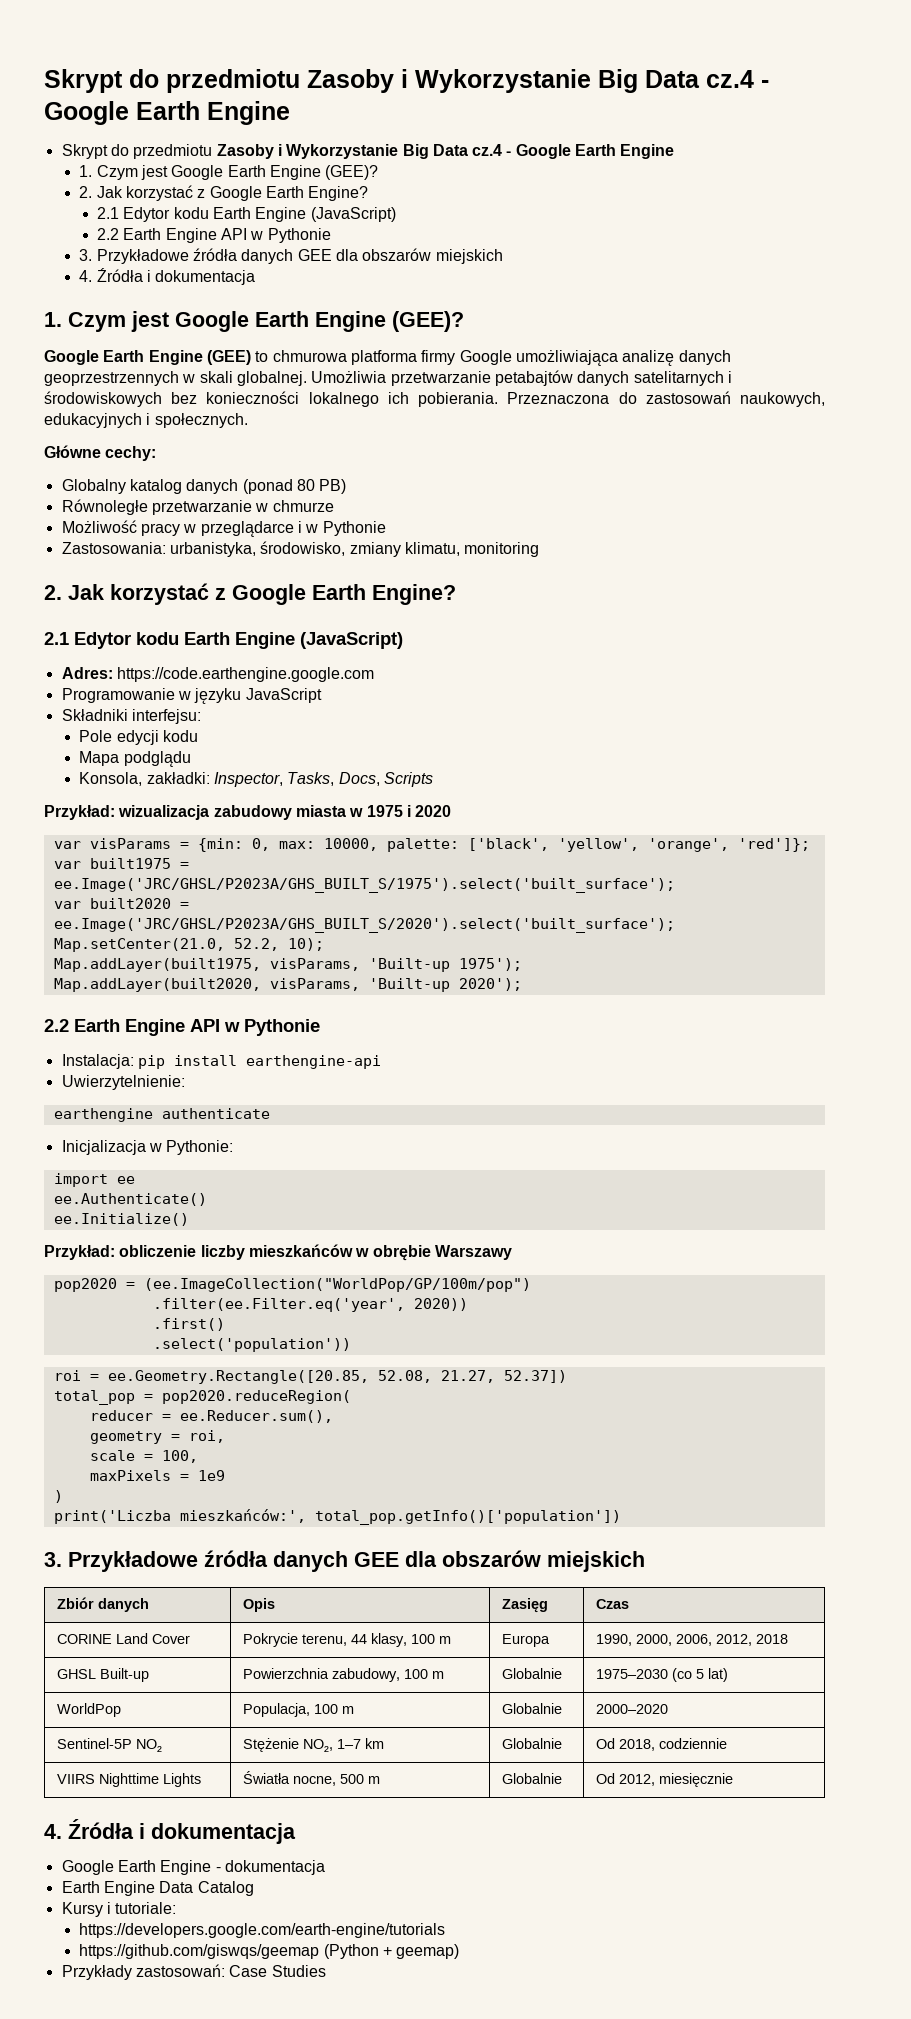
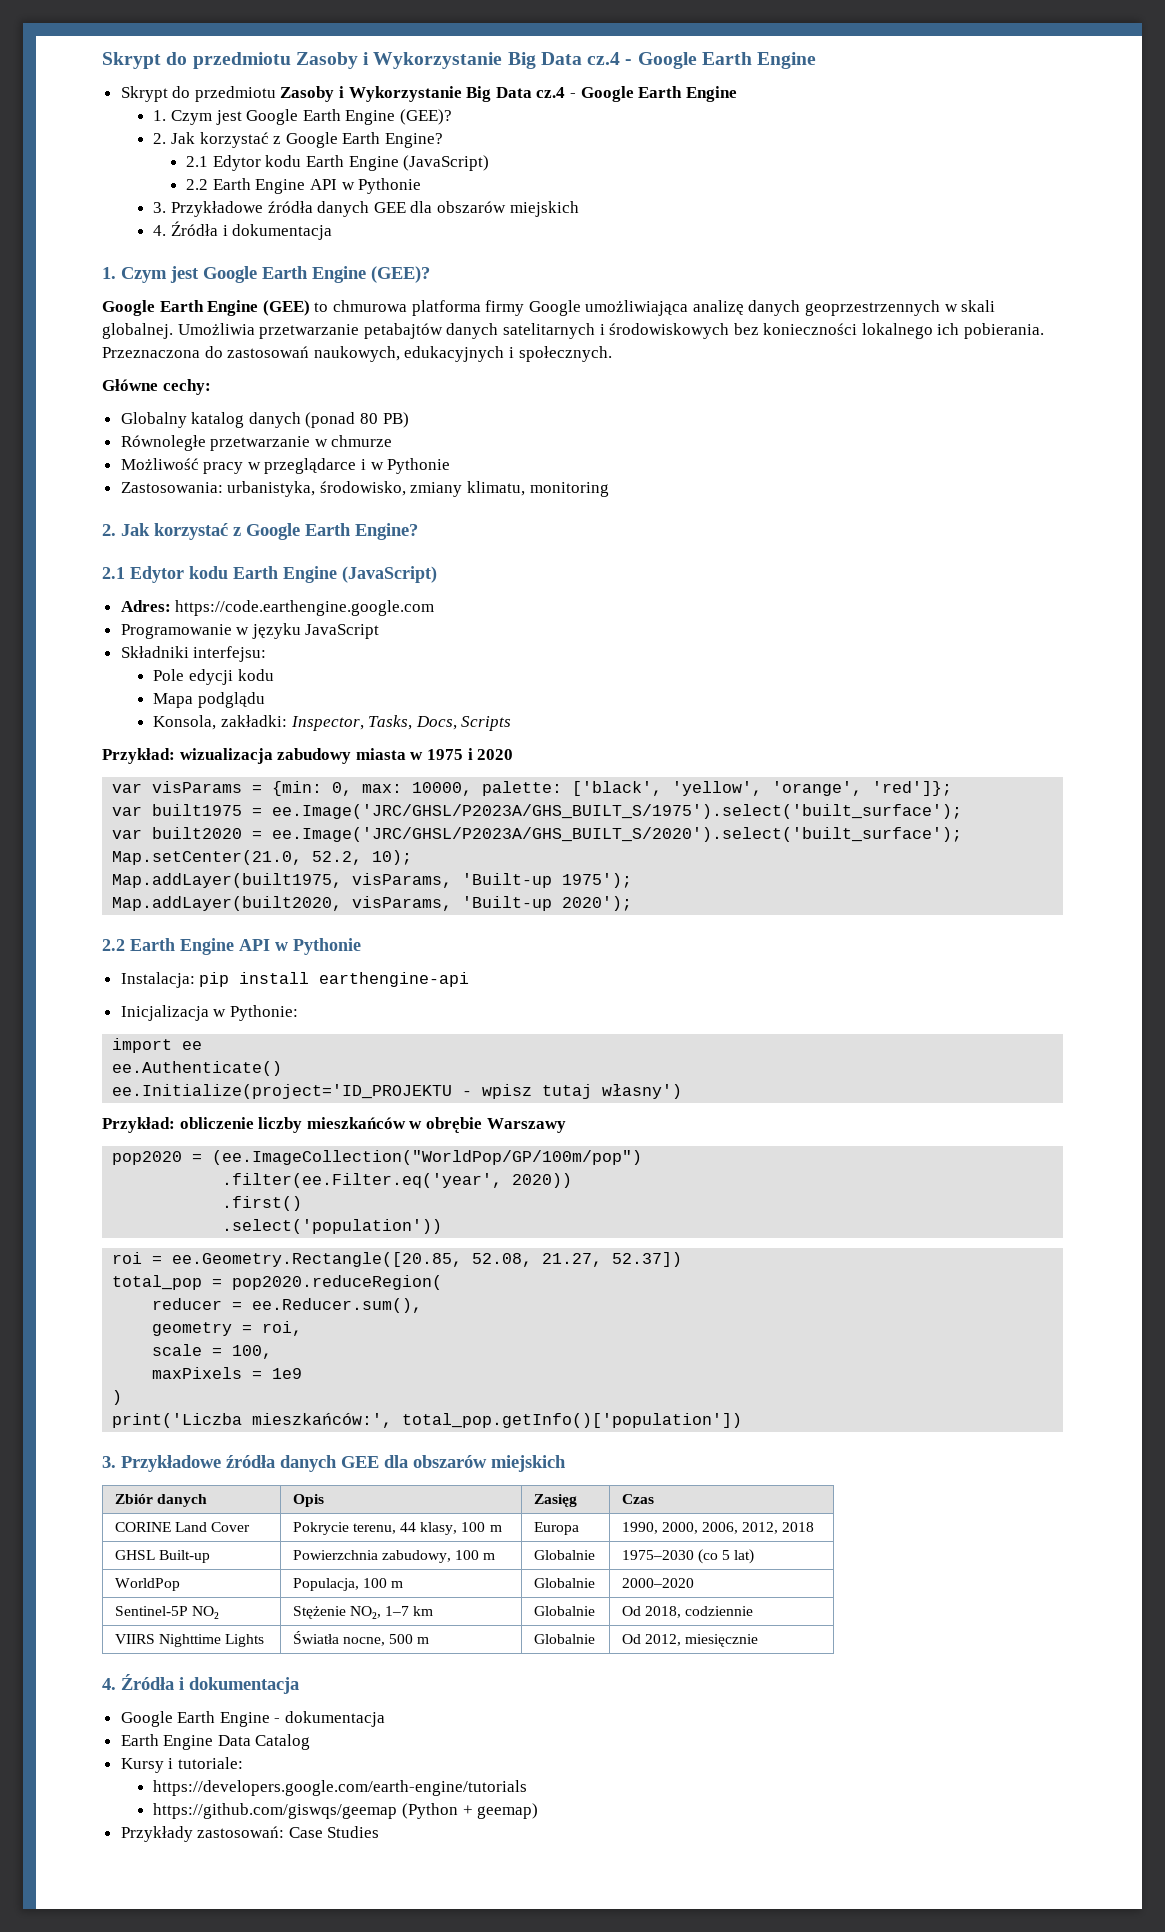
- Uwierzytelnienie:
- earthengine authenticate
- ee.Initialize()
+ ee.Initialize(project='ID_PROJEKTU - wpisz tutaj własny')

